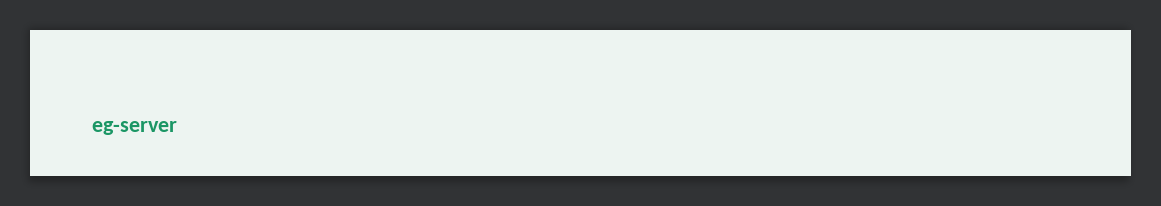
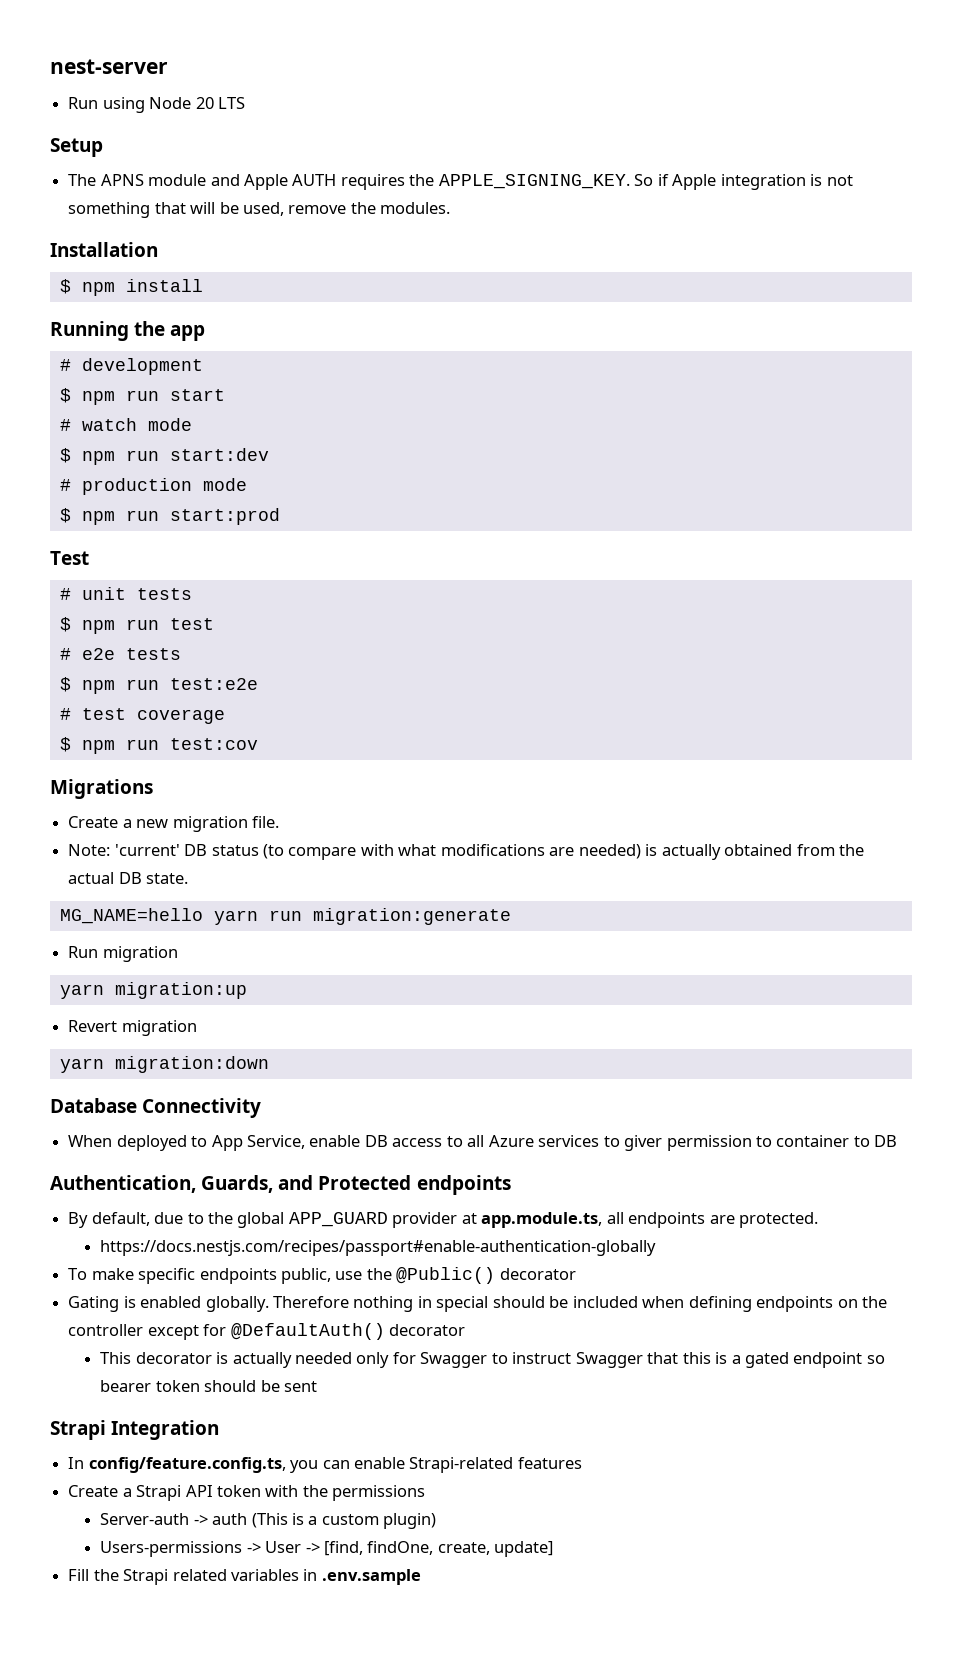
- eg-server
+ nest-server
+ Run using Node 20 LTS
+ Setup
+ The APNS module and Apple AUTH requires the APPLE_SIGNING_KEY. So if Apple integration is not something that will be used, remove the modules.
+ Installation
+ $ npm install
+ Running the app
+ # development
+ $ npm run start
+ # watch mode
+ $ npm run start:dev
+ # production mode
+ $ npm run start:prod
+ Test
+ # unit tests
+ $ npm run test
+ # e2e tests
+ $ npm run test:e2e
+ # test coverage
+ $ npm run test:cov
+ Migrations
+ Create a new migration file.
+ Note: 'current' DB status (to compare with what modifications are needed) is actually obtained from the actual DB state.
+ MG_NAME=hello yarn run migration:generate
+ Run migration
+ yarn migration:up
+ Revert migration
+ yarn migration:down
+ Database Connectivity
+ When deployed to App Service, enable DB access to all Azure services to giver permission to container to DB
+ Authentication, Guards, and Protected endpoints
+ By default, due to the global APP_GUARD provider at app.module.ts, all endpoints are protected.
+ https://docs.nestjs.com/recipes/passport#enable-authentication-globally
+ To make specific endpoints public, use the @Public() decorator
+ Gating is enabled globally. Therefore nothing in special should be included when defining endpoints on the controller except for @DefaultAuth() decorator
+ This decorator is actually needed only for Swagger to instruct Swagger that this is a gated endpoint so bearer token should be sent
+ Strapi Integration
+ In config/feature.config.ts, you can enable Strapi-related features
+ Create a Strapi API token with the permissions
+ Server-auth -> auth (This is a custom plugin)
+ Users-permissions -> User -> [find, findOne, create, update]
+ Fill the Strapi related variables in .env.sample

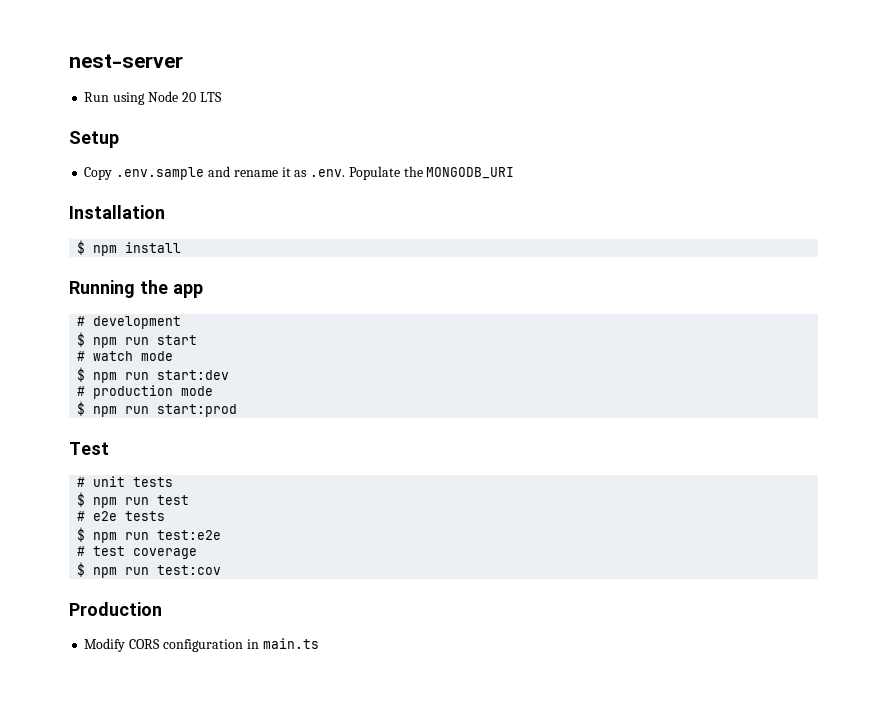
- The APNS module and Apple AUTH requires the APPLE_SIGNING_KEY. So if Apple integration is not something that will be used, remove the modules.
+ Copy .env.sample and rename it as .env. Populate the MONGODB_URI
- Migrations
- Create a new migration file.
- Note: 'current' DB status (to compare with what modifications are needed) is actually obtained from the actual DB state.
- MG_NAME=hello yarn run migration:generate
- Run migration
- yarn migration:up
- Revert migration
- yarn migration:down
- Database Connectivity
- When deployed to App Service, enable DB access to all Azure services to giver permission to container to DB
- Authentication, Guards, and Protected endpoints
- By default, due to the global APP_GUARD provider at app.module.ts, all endpoints are protected.
- https://docs.nestjs.com/recipes/passport#enable-authentication-globally
- To make specific endpoints public, use the @Public() decorator
- Gating is enabled globally. Therefore nothing in special should be included when defining endpoints on the controller except for @DefaultAuth() decorator
- This decorator is actually needed only for Swagger to instruct Swagger that this is a gated endpoint so bearer token should be sent
- Strapi Integration
- In config/feature.config.ts, you can enable Strapi-related features
- Create a Strapi API token with the permissions
- Server-auth -> auth (This is a custom plugin)
- Users-permissions -> User -> [find, findOne, create, update]
- Fill the Strapi related variables in .env.sample
+ Production
+ Modify CORS configuration in main.ts

